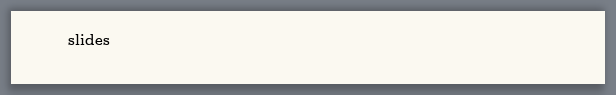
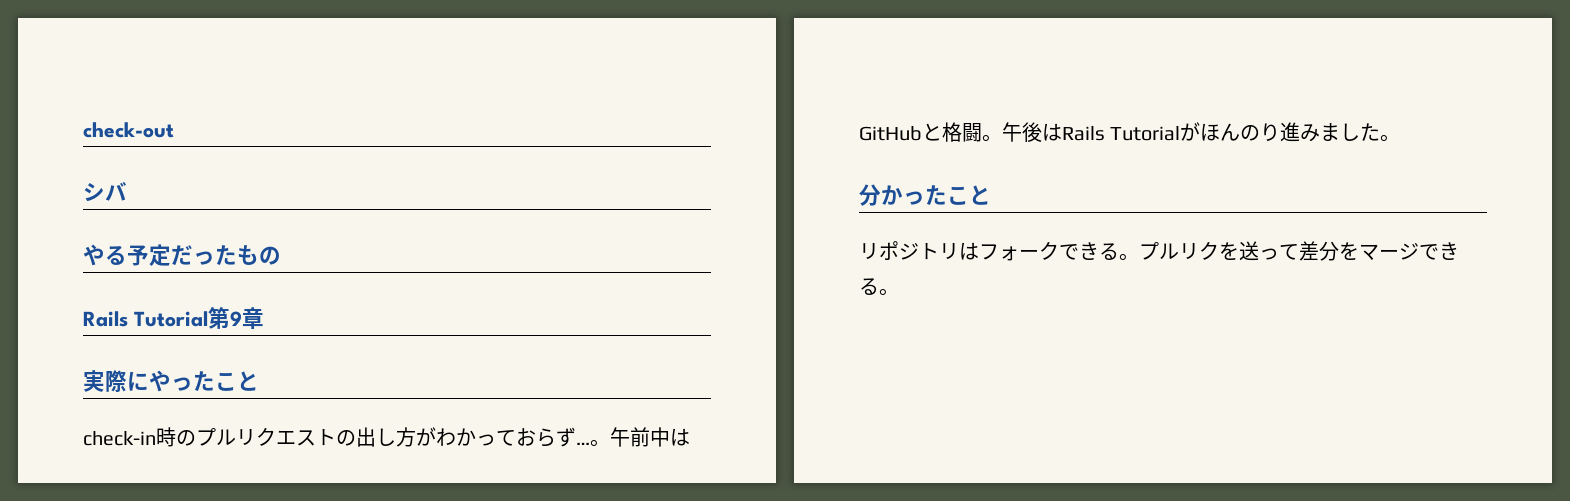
- slides
+ check-out
+ シバ
+ やる予定だったもの
+ Rails Tutorial第9章
+ 実際にやったこと
+ check-in時のプルリクエストの出し方がわかっておらず…。午前中はGitHubと格闘。午後はRails Tutorialがほんのり進みました。
+ 分かったこと
+ リポジトリはフォークできる。プルリクを送って差分をマージできる。

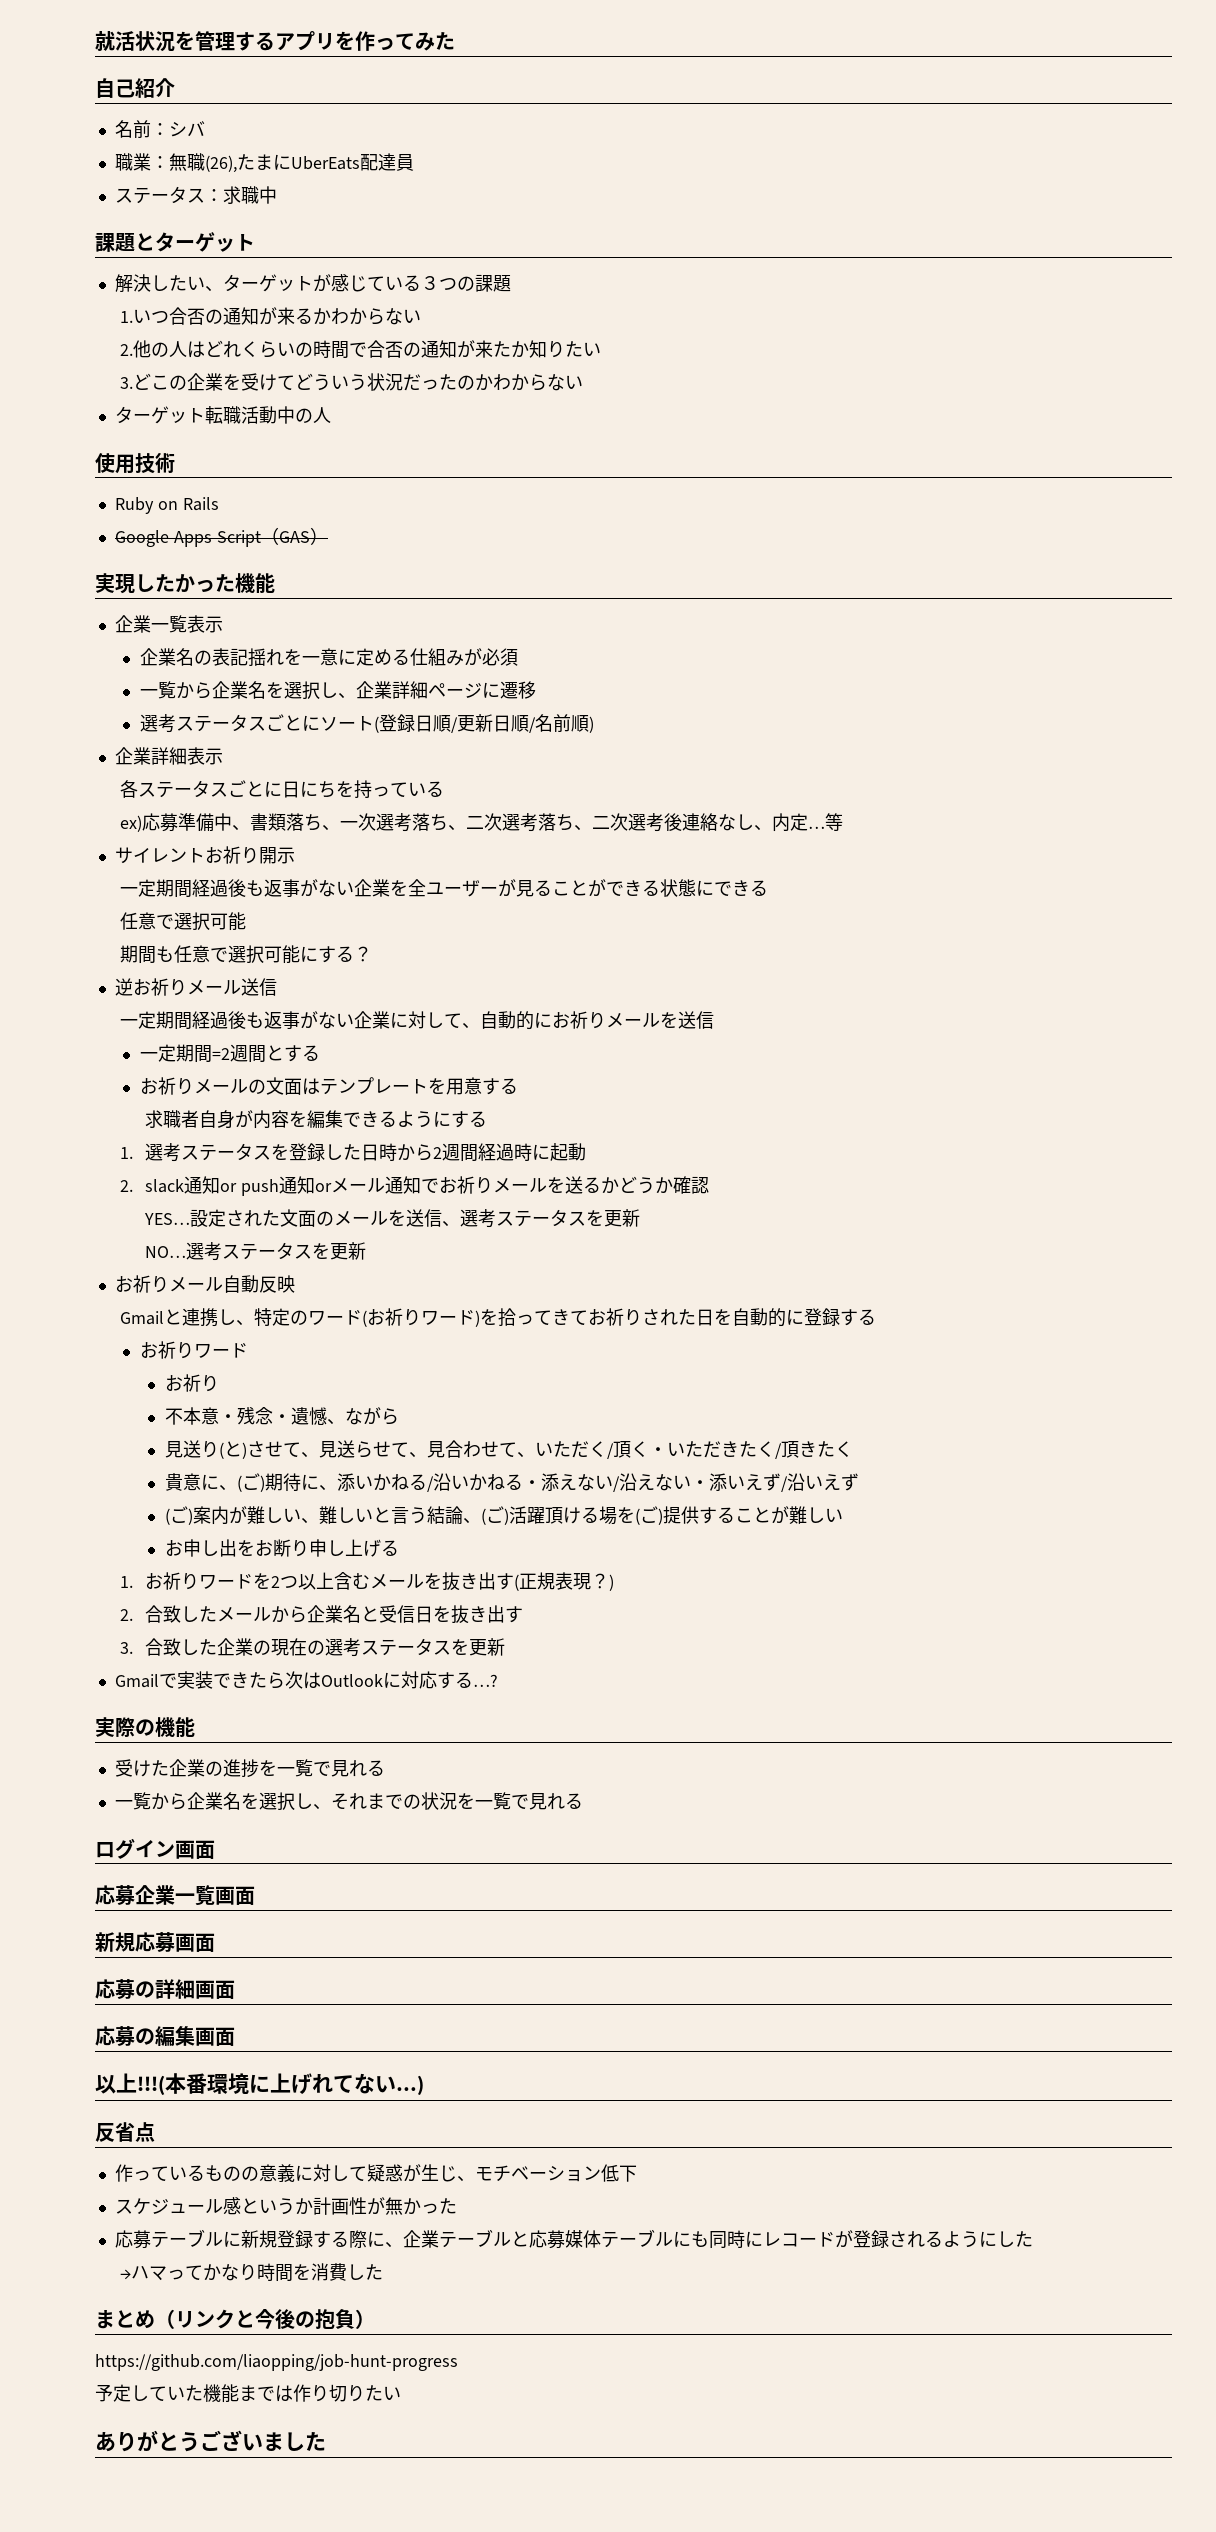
- check-out
- シバ
- やる予定だったもの
- Rails Tutorial第9章
- 実際にやったこと
- check-in時のプルリクエストの出し方がわかっておらず…。午前中はGitHubと格闘。午後はRails Tutorialがほんのり進みました。
- 分かったこと
- リポジトリはフォークできる。プルリクを送って差分をマージできる。
+ 就活状況を管理するアプリを作ってみた
+ 自己紹介
+ 名前：シバ
+ 職業：無職(26),たまにUberEats配達員
+ ステータス：求職中
+ 課題とターゲット
+ 解決したい、ターゲットが感じている３つの課題
+ 1.いつ合否の通知が来るかわからない
+ 2.他の人はどれくらいの時間で合否の通知が来たか知りたい
+ 3.どこの企業を受けてどういう状況だったのかわからない
+ ターゲット転職活動中の人
+ 使用技術
+ Ruby on Rails
+ Google Apps Script（GAS）
+ 実現したかった機能
+ 企業一覧表示
+ 企業名の表記揺れを一意に定める仕組みが必須
+ 一覧から企業名を選択し、企業詳細ページに遷移
+ 選考ステータスごとにソート(登録日順/更新日順/名前順)
+ 企業詳細表示
+ 各ステータスごとに日にちを持っている
+ ex)応募準備中、書類落ち、一次選考落ち、二次選考落ち、二次選考後連絡なし、内定…等
+ サイレントお祈り開示
+ 一定期間経過後も返事がない企業を全ユーザーが見ることができる状態にできる
+ 任意で選択可能
+ 期間も任意で選択可能にする？
+ 逆お祈りメール送信
+ 一定期間経過後も返事がない企業に対して、自動的にお祈りメールを送信
+ 一定期間=2週間とする
+ お祈りメールの文面はテンプレートを用意する
+ 求職者自身が内容を編集できるようにする
+ 1.選考ステータスを登録した日時から2週間経過時に起動
+ 2. slack通知or push通知orメール通知でお祈りメールを送るかどうか確認
+ YES…設定された文面のメールを送信、選考ステータスを更新
+ NO…選考ステータスを更新
+ お祈りメール自動反映
+ Gmailと連携し、特定のワード(お祈りワード)を拾ってきてお祈りされた日を自動的に登録する
+ お祈りワード
+ お祈り
+ 不本意・残念・遺憾、ながら
+ 見送り(と)させて、見送らせて、見合わせて、いただく/頂く・いただきたく/頂きたく
+ 貴意に、(ご)期待に、添いかねる/沿いかねる・添えない/沿えない・添いえず/沿いえず
+ (ご)案内が難しい、難しいと言う結論、(ご)活躍頂ける場を(ご)提供することが難しい
+ お申し出をお断り申し上げる
+ 1.お祈りワードを2つ以上含むメールを抜き出す(正規表現？)
+ 2.合致したメールから企業名と受信日を抜き出す
+ 3.合致した企業の現在の選考ステータスを更新
+ Gmailで実装できたら次はOutlookに対応する…?
+ 実際の機能
+ 受けた企業の進捗を一覧で見れる
+ 一覧から企業名を選択し、それまでの状況を一覧で見れる
+ ログイン画面
+ 応募企業一覧画面
+ 新規応募画面
+ 応募の詳細画面
+ 応募の編集画面
+ 以上!!!(本番環境に上げれてない…)
+ 反省点
+ 作っているものの意義に対して疑惑が生じ、モチベーション低下
+ スケジュール感というか計画性が無かった
+ 応募テーブルに新規登録する際に、企業テーブルと応募媒体テーブルにも同時にレコードが登録されるようにした
+ →ハマってかなり時間を消費した
+ まとめ（リンクと今後の抱負）
+ https://github.com/liaopping/job-hunt-progress
+ 予定していた機能までは作り切りたい
+ ありがとうございました

